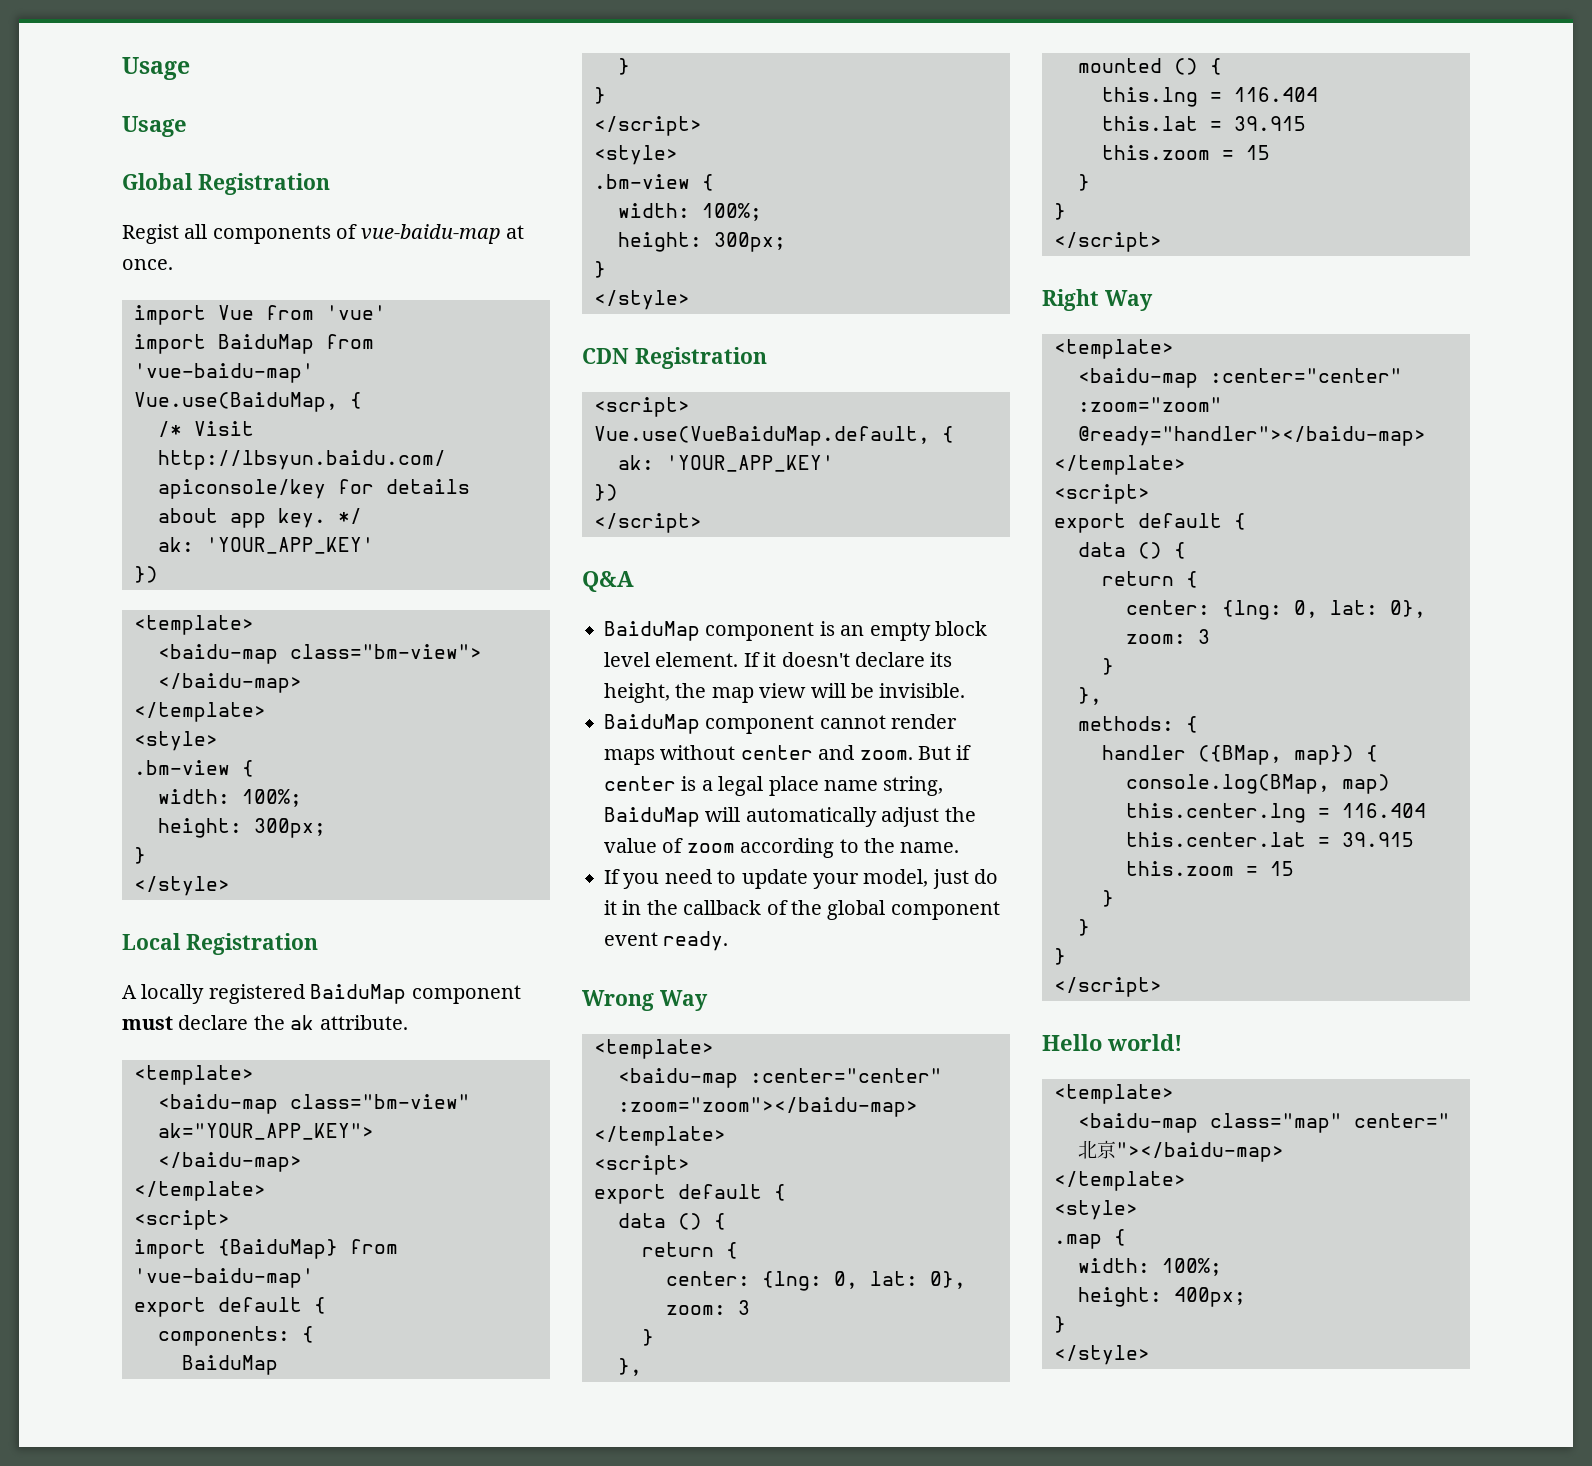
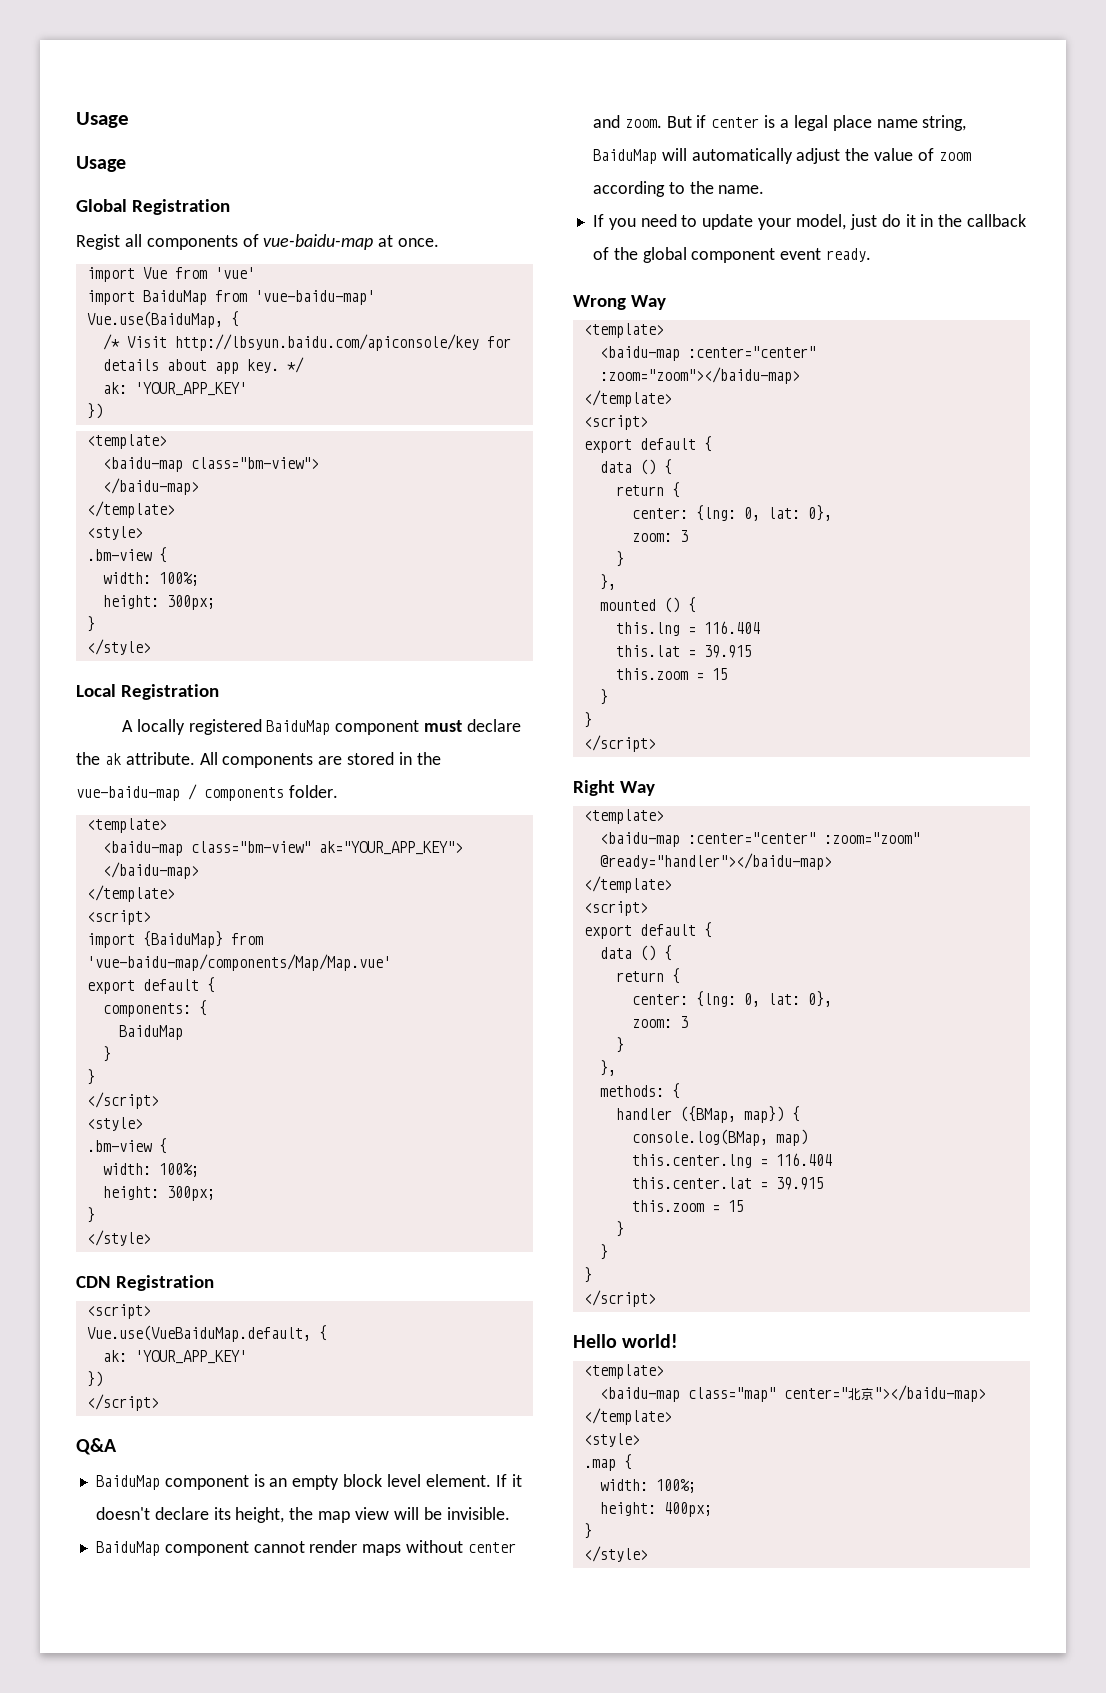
+ All components are stored in the vue-baidu-map / components folder.
- import {BaiduMap} from 'vue-baidu-map'
+ import {BaiduMap} from 'vue-baidu-map/components/Map/Map.vue'

